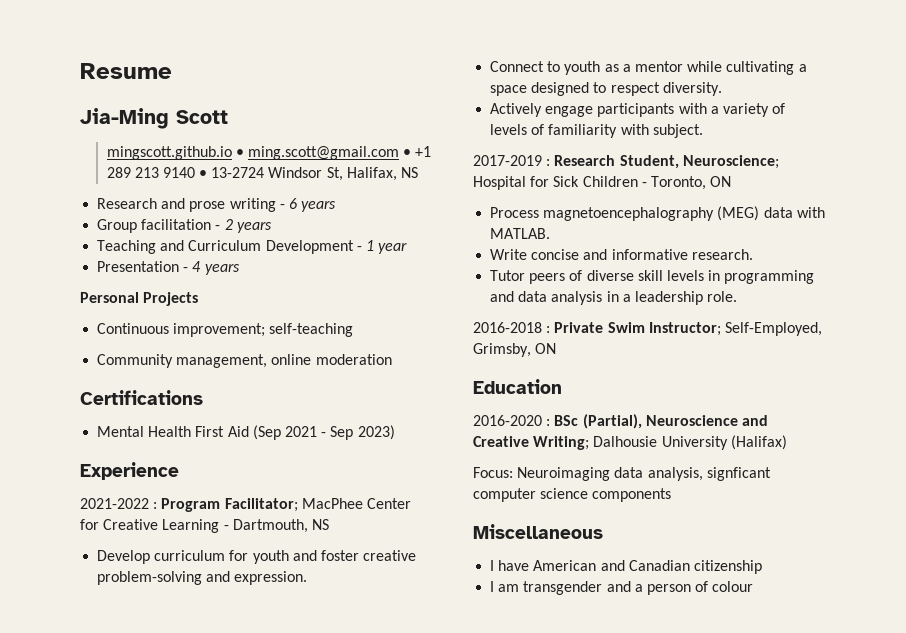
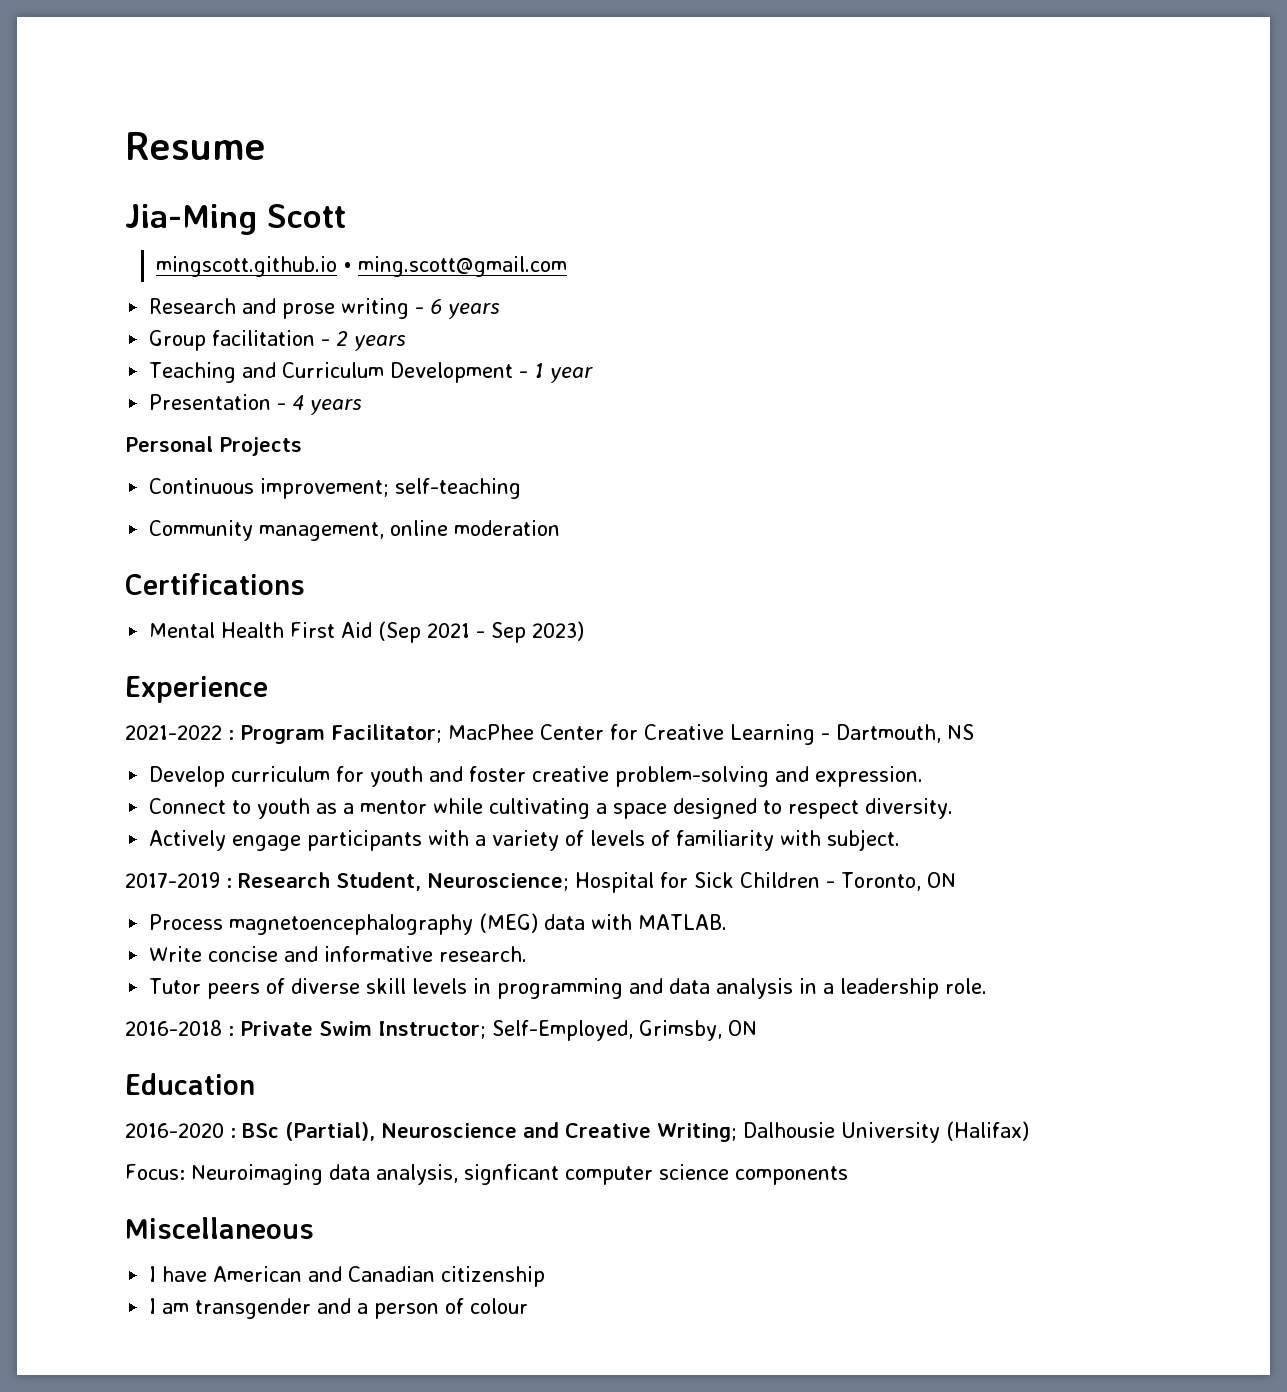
- mingscott.github.io • ming.scott@gmail.com • +1 289 213 9140 • 13-2724 Windsor St, Halifax, NS
+ mingscott.github.io • ming.scott@gmail.com

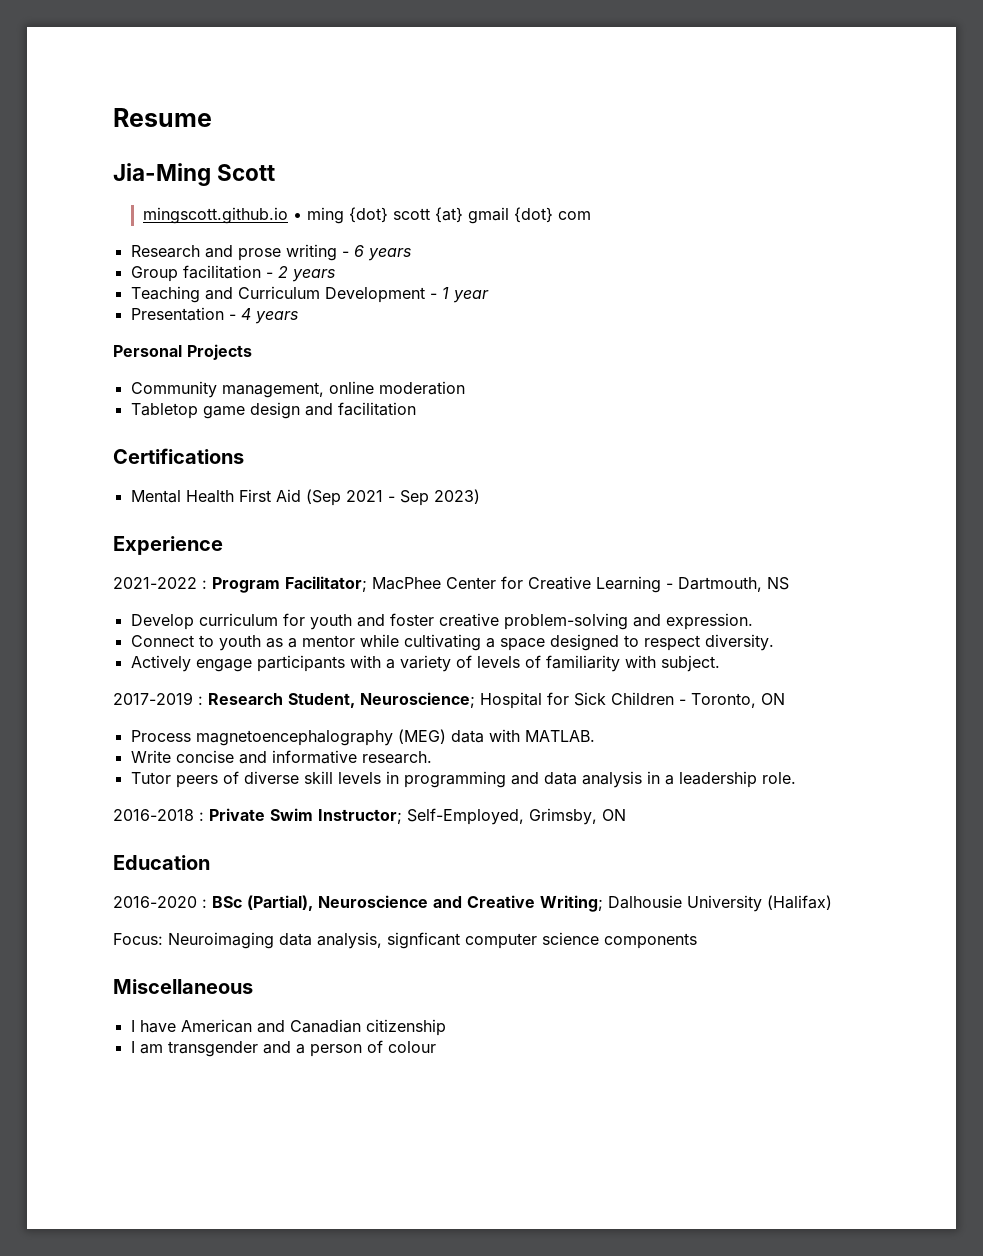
- mingscott.github.io • ming.scott@gmail.com
+ mingscott.github.io • ming {dot} scott {at} gmail {dot} com
- Continuous improvement; self-teaching
+ Tabletop game design and facilitation

